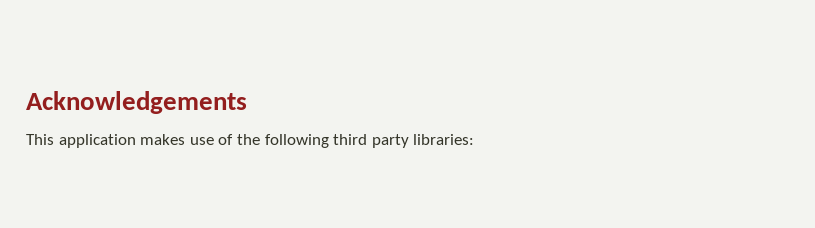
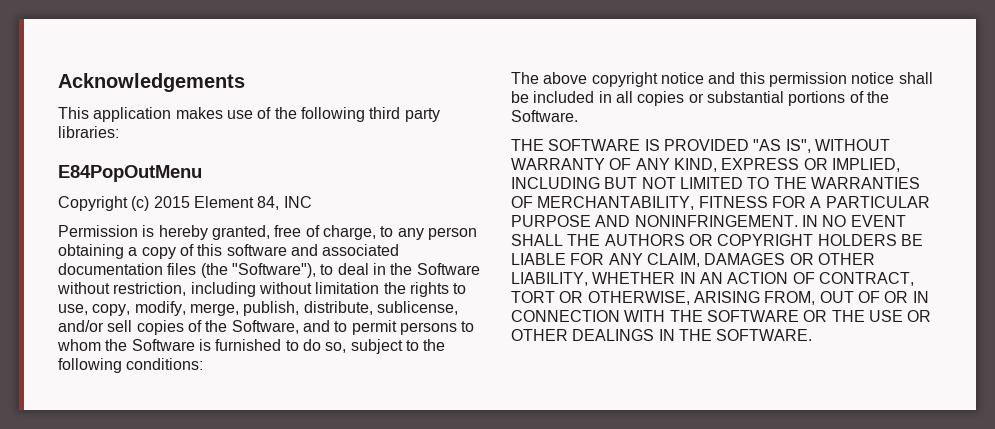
+ E84PopOutMenu
+ Copyright (c) 2015 Element 84, INC
+ Permission is hereby granted, free of charge, to any person obtaining a copy of this software and associated documentation files (the "Software"), to deal in the Software without restriction, including without limitation the rights to use, copy, modify, merge, publish, distribute, sublicense, and/or sell copies of the Software, and to permit persons to whom the Software is furnished to do so, subject to the following conditions:
+ The above copyright notice and this permission notice shall be included in all copies or substantial portions of the Software.
+ THE SOFTWARE IS PROVIDED "AS IS", WITHOUT WARRANTY OF ANY KIND, EXPRESS OR IMPLIED, INCLUDING BUT NOT LIMITED TO THE WARRANTIES OF MERCHANTABILITY, FITNESS FOR A PARTICULAR PURPOSE AND NONINFRINGEMENT. IN NO EVENT SHALL THE AUTHORS OR COPYRIGHT HOLDERS BE LIABLE FOR ANY CLAIM, DAMAGES OR OTHER LIABILITY, WHETHER IN AN ACTION OF CONTRACT, TORT OR OTHERWISE, ARISING FROM, OUT OF OR IN CONNECTION WITH THE SOFTWARE OR THE USE OR OTHER DEALINGS IN THE SOFTWARE.

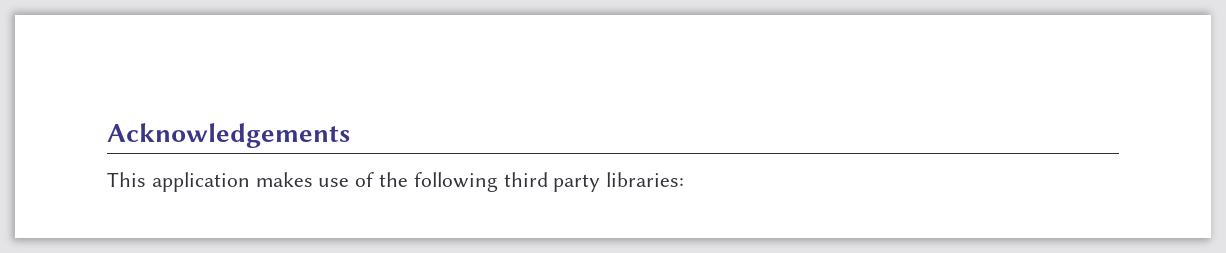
- E84PopOutMenu
- Copyright (c) 2015 Element 84, INC
- Permission is hereby granted, free of charge, to any person obtaining a copy of this software and associated documentation files (the "Software"), to deal in the Software without restriction, including without limitation the rights to use, copy, modify, merge, publish, distribute, sublicense, and/or sell copies of the Software, and to permit persons to whom the Software is furnished to do so, subject to the following conditions:
- The above copyright notice and this permission notice shall be included in all copies or substantial portions of the Software.
- THE SOFTWARE IS PROVIDED "AS IS", WITHOUT WARRANTY OF ANY KIND, EXPRESS OR IMPLIED, INCLUDING BUT NOT LIMITED TO THE WARRANTIES OF MERCHANTABILITY, FITNESS FOR A PARTICULAR PURPOSE AND NONINFRINGEMENT. IN NO EVENT SHALL THE AUTHORS OR COPYRIGHT HOLDERS BE LIABLE FOR ANY CLAIM, DAMAGES OR OTHER LIABILITY, WHETHER IN AN ACTION OF CONTRACT, TORT OR OTHERWISE, ARISING FROM, OUT OF OR IN CONNECTION WITH THE SOFTWARE OR THE USE OR OTHER DEALINGS IN THE SOFTWARE.

